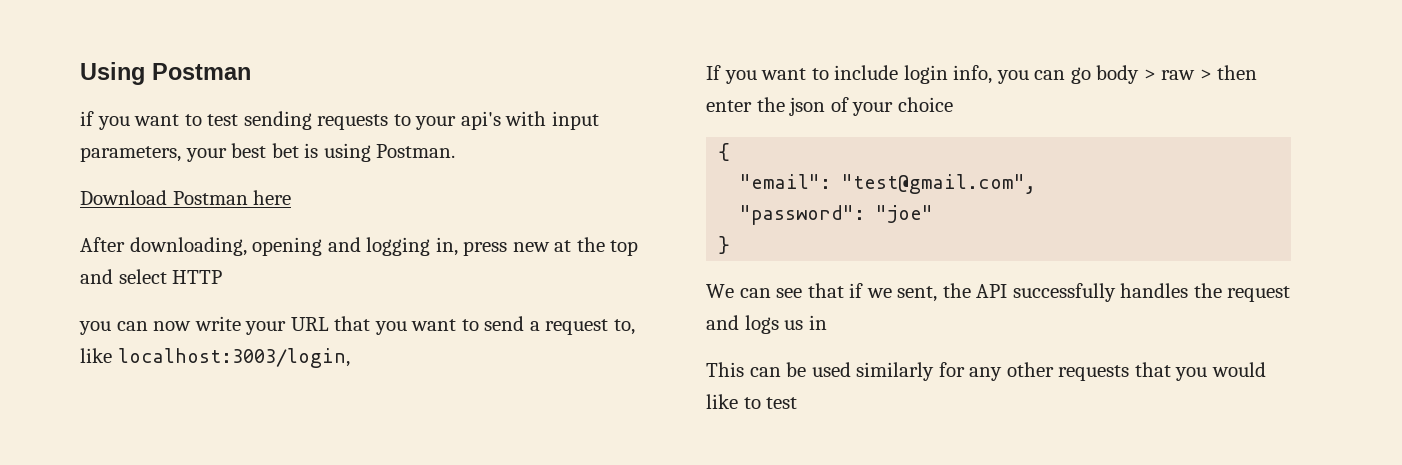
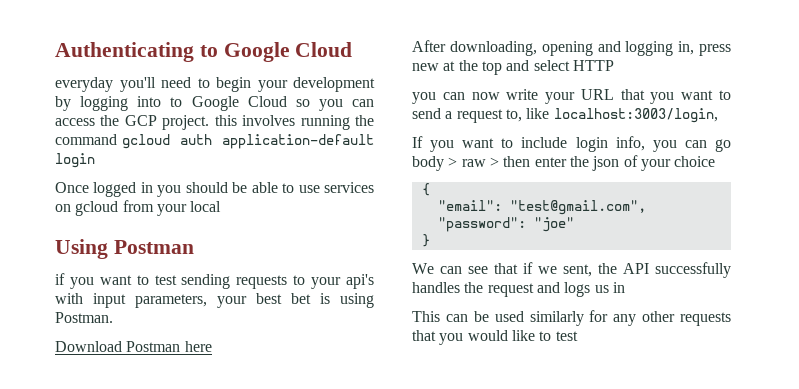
+ Authenticating to Google Cloud
+ everyday you'll need to begin your development by logging into to Google Cloud so you can access the GCP project. this involves running the command gcloud auth application-default login
+ Once logged in you should be able to use services on gcloud from your local

